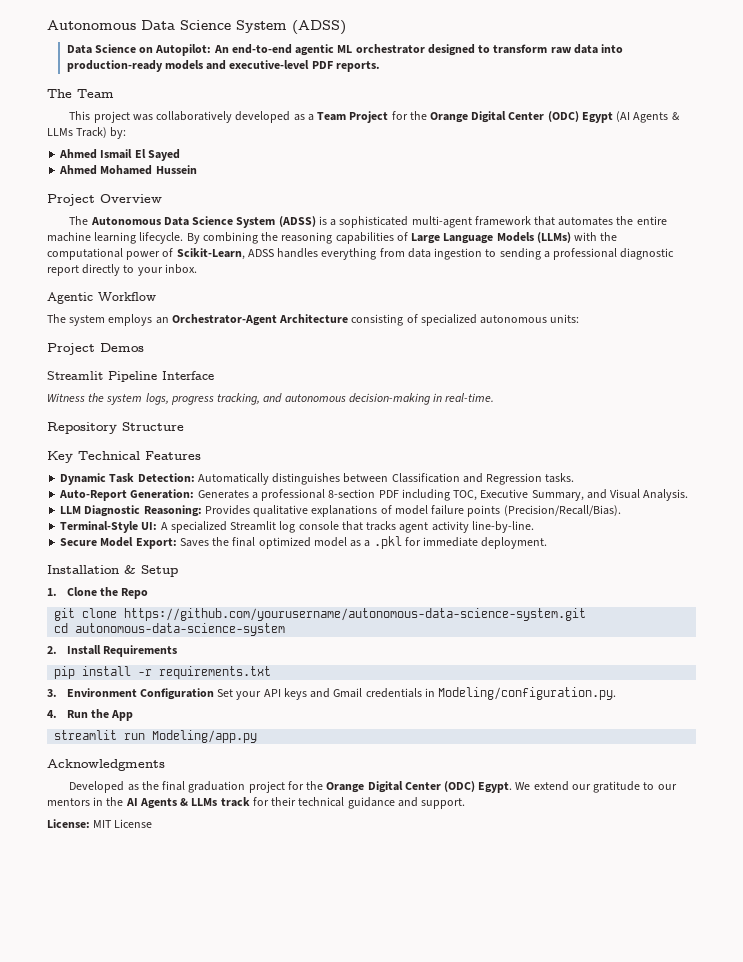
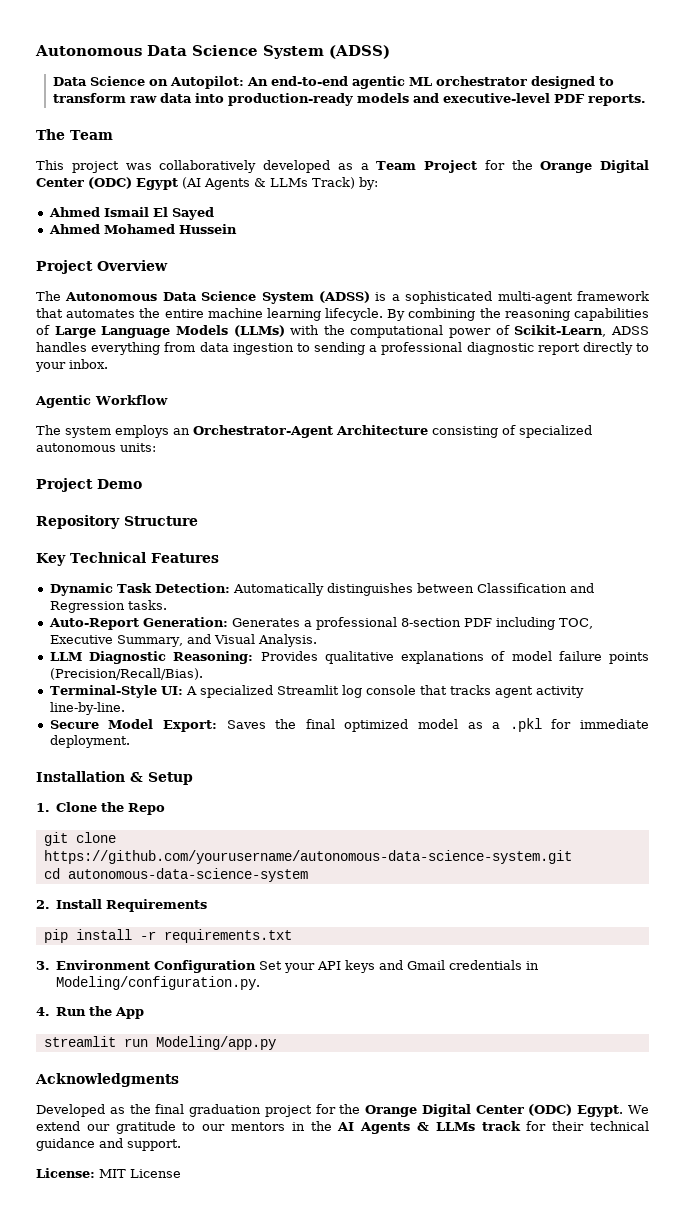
- Project Demos
- Streamlit Pipeline Interface
- Witness the system logs, progress tracking, and autonomous decision-making in real-time.
+ Project Demo

